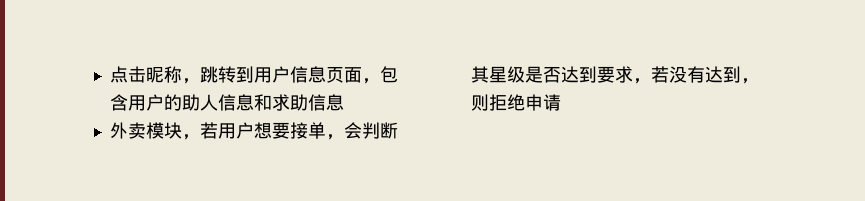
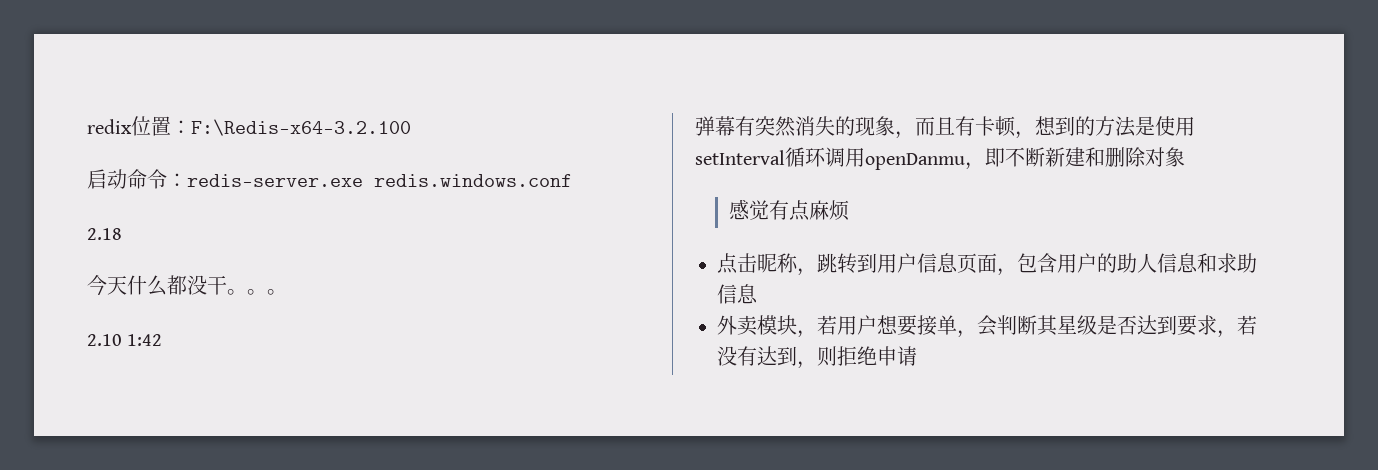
+ redix位置：F:\Redis-x64-3.2.100
+ 启动命令：redis-server.exe redis.windows.conf
+ 2.18
+ 今天什么都没干。。。
+ 2.10 1:42
+ 弹幕有突然消失的现象，而且有卡顿，想到的方法是使用setInterval循环调用openDanmu，即不断新建和删除对象
+ 感觉有点麻烦

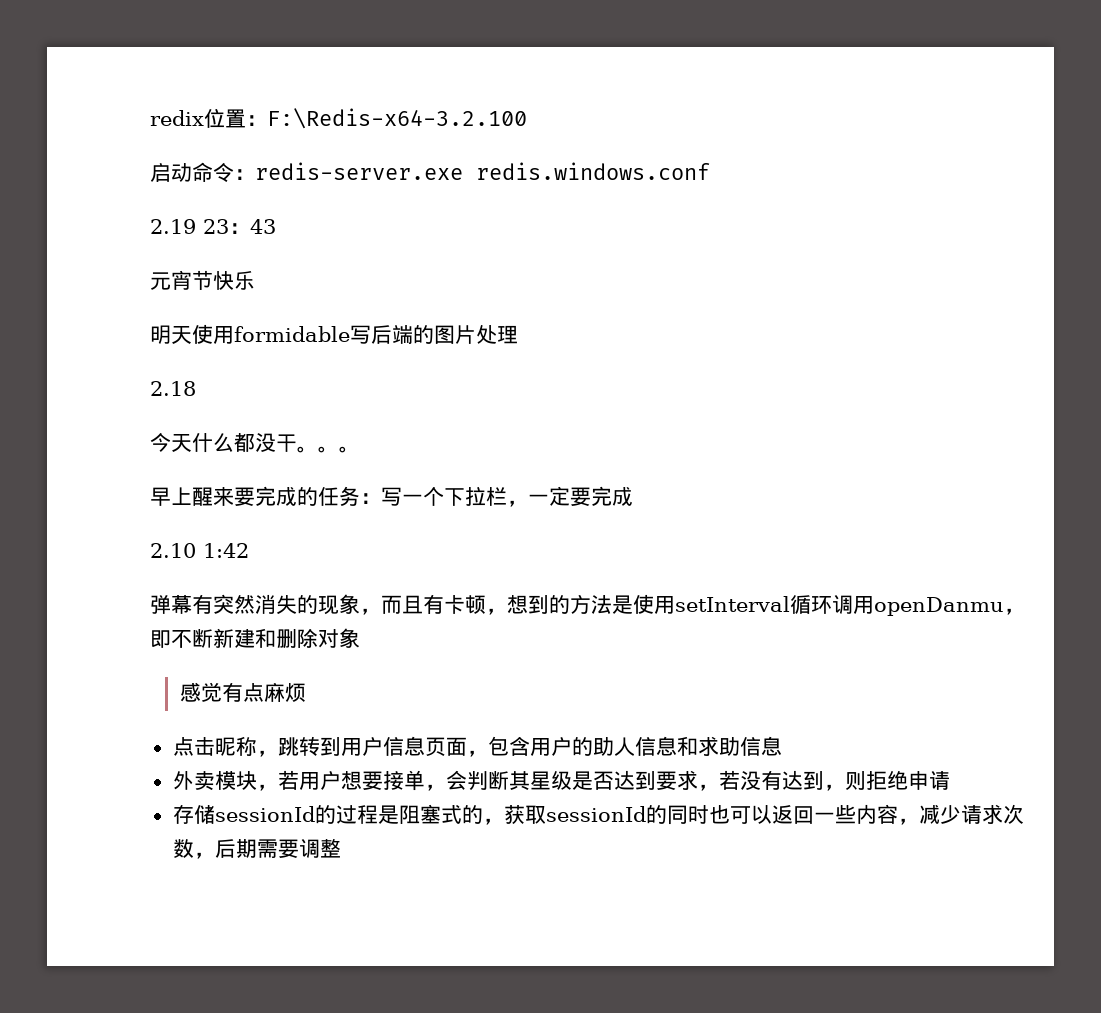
+ 2.19 23：43
+ 元宵节快乐
+ 明天使用formidable写后端的图片处理
+ 早上醒来要完成的任务：写一个下拉栏，一定要完成
+ 存储sessionId的过程是阻塞式的，获取sessionId的同时也可以返回一些内容，减少请求次数，后期需要调整

